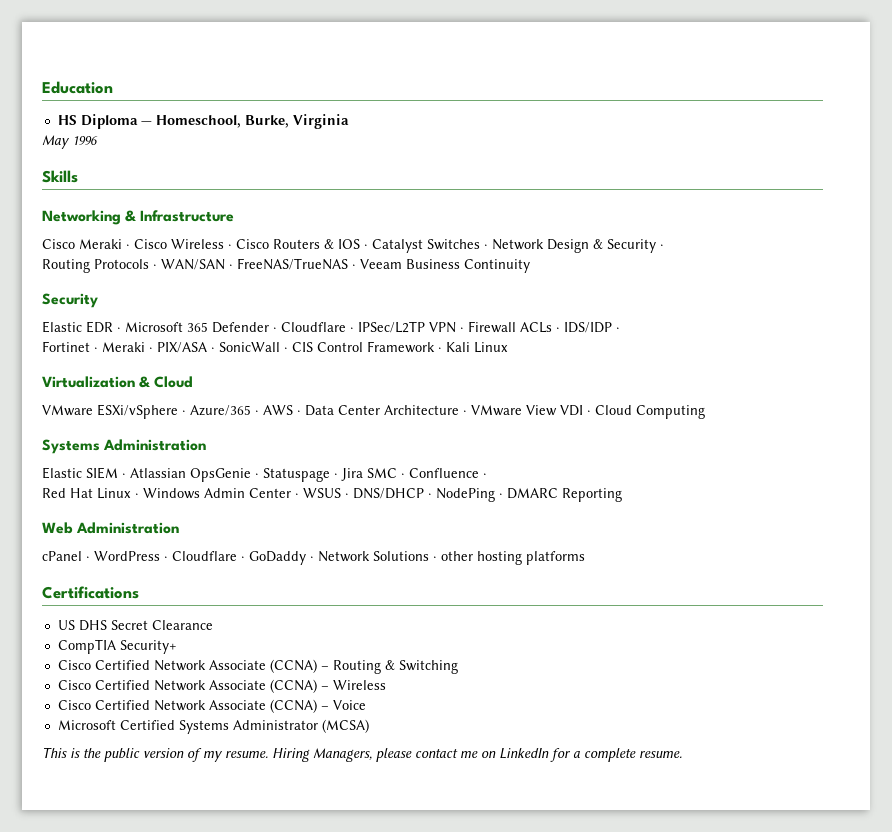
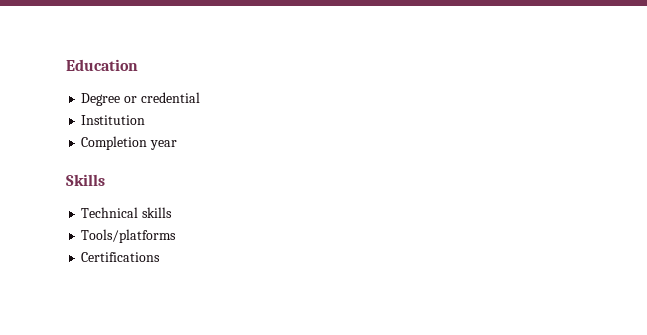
- HS Diploma — Homeschool, Burke, Virginia
- May 1996
+ Degree or credential
+ Institution
+ Completion year
  Skills
- Networking & Infrastructure
- Cisco Meraki · Cisco Wireless · Cisco Routers & IOS · Catalyst Switches · Network Design & Security ·
- Routing Protocols · WAN/SAN · FreeNAS/TrueNAS · Veeam Business Continuity
- Security
- Elastic EDR · Microsoft 365 Defender · Cloudflare · IPSec/L2TP VPN · Firewall ACLs · IDS/IDP ·
- Fortinet · Meraki · PIX/ASA · SonicWall · CIS Control Framework · Kali Linux
- Virtualization & Cloud
- VMware ESXi/vSphere · Azure/365 · AWS · Data Center Architecture · VMware View VDI · Cloud Computing
- Systems Administration
- Elastic SIEM · Atlassian OpsGenie · Statuspage · Jira SMC · Confluence ·
- Red Hat Linux · Windows Admin Center · WSUS · DNS/DHCP · NodePing · DMARC Reporting
- Web Administration
- cPanel · WordPress · Cloudflare · GoDaddy · Network Solutions · other hosting platforms
+ Technical skills
+ Tools/platforms
  Certifications
- US DHS Secret Clearance
- CompTIA Security+
- Cisco Certified Network Associate (CCNA) – Routing & Switching
- Cisco Certified Network Associate (CCNA) – Wireless
- Cisco Certified Network Associate (CCNA) – Voice
- Microsoft Certified Systems Administrator (MCSA)
- This is the public version of my resume. Hiring Managers, please contact me on LinkedIn for a complete resume.

